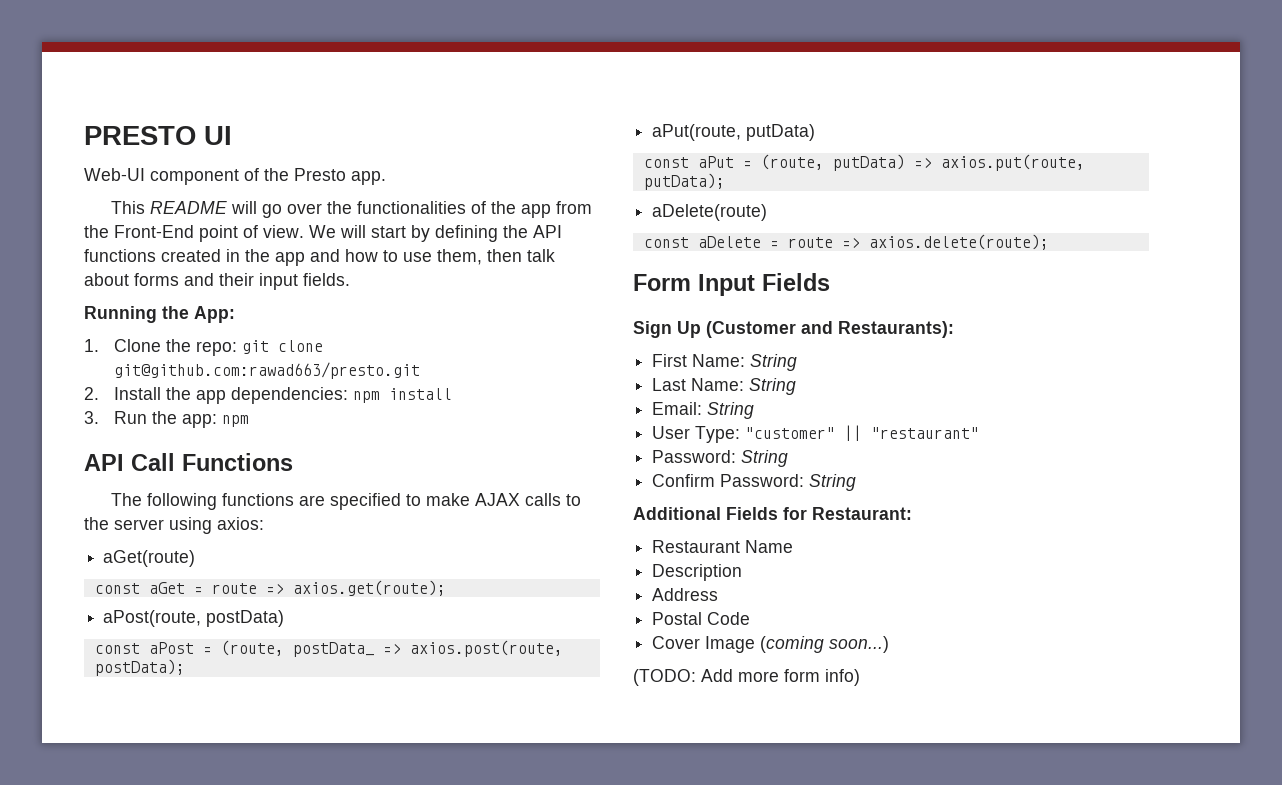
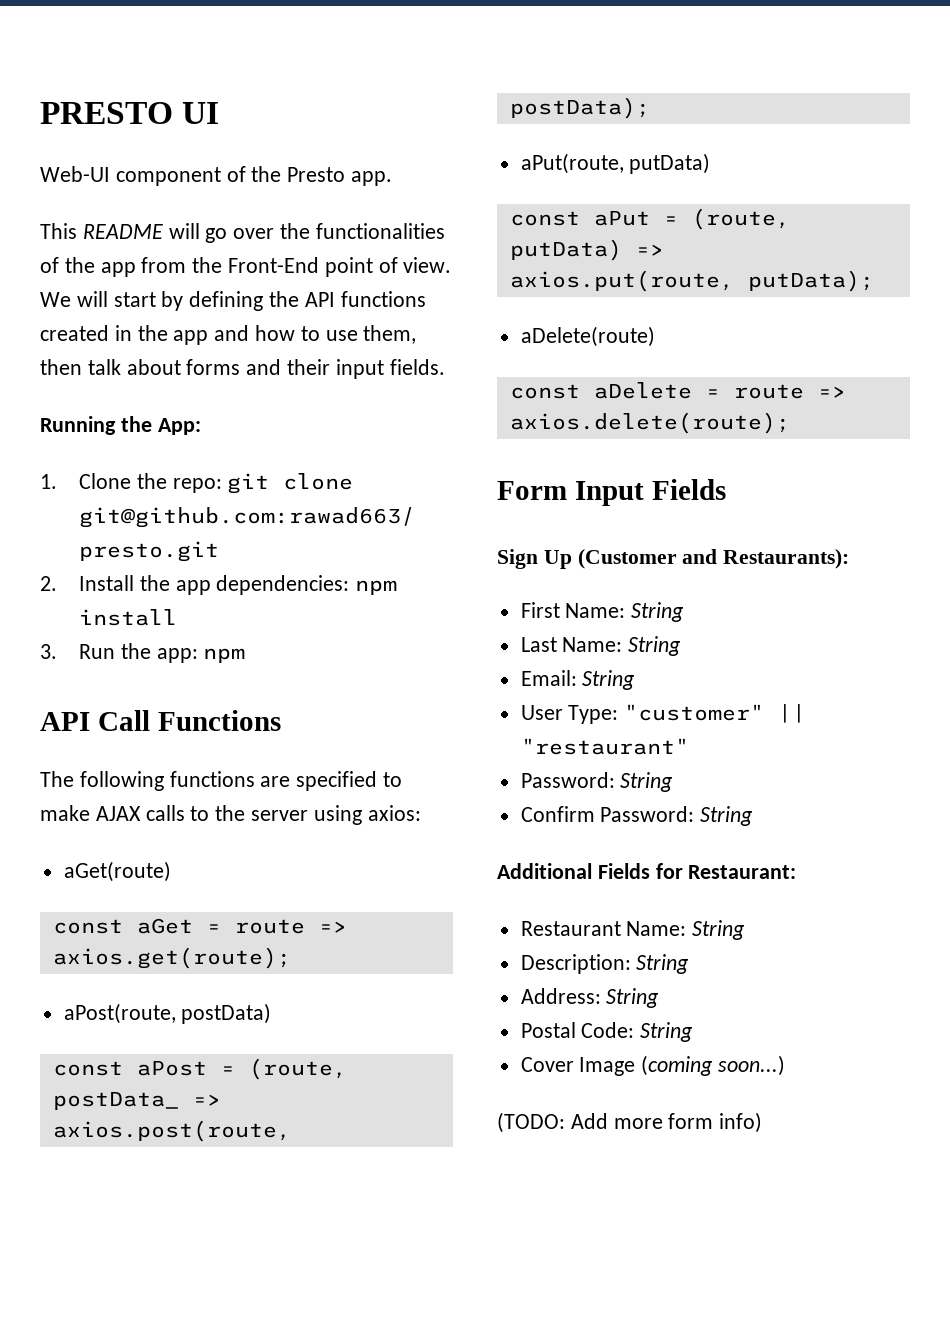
- Restaurant Name
- Description
- Address
+ Restaurant Name: String
+ Description: String
+ Address: String
- Postal Code
+ Postal Code: String

